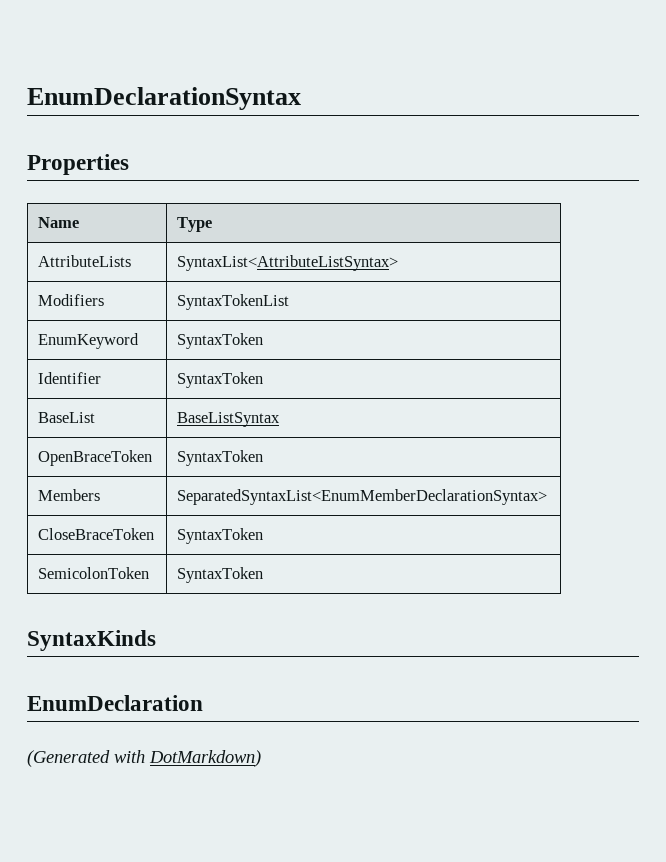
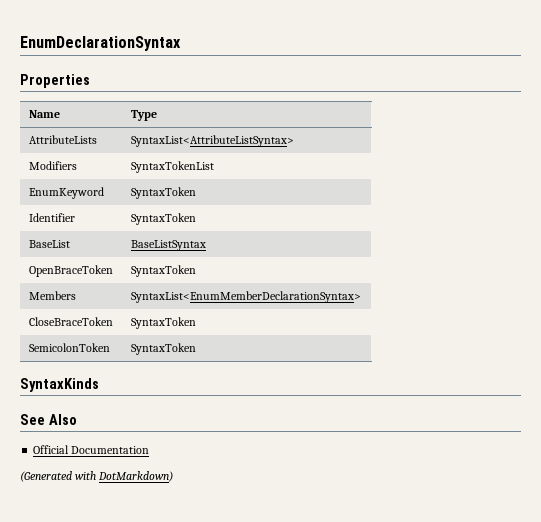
- Members | SeparatedSyntaxList<EnumMemberDeclarationSyntax>
+ Members | SyntaxList<EnumMemberDeclarationSyntax>
- EnumDeclaration
+ See Also
+ Official Documentation

